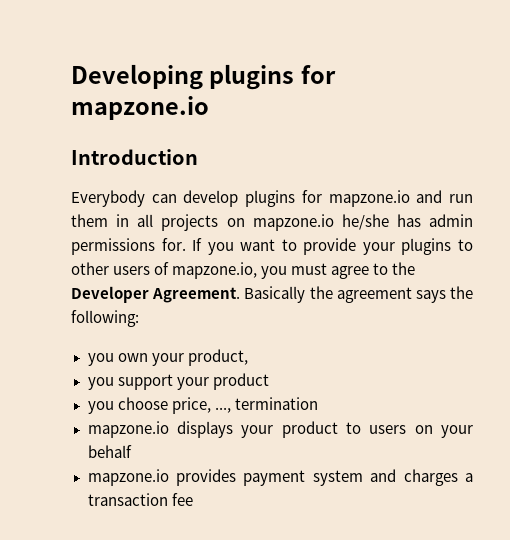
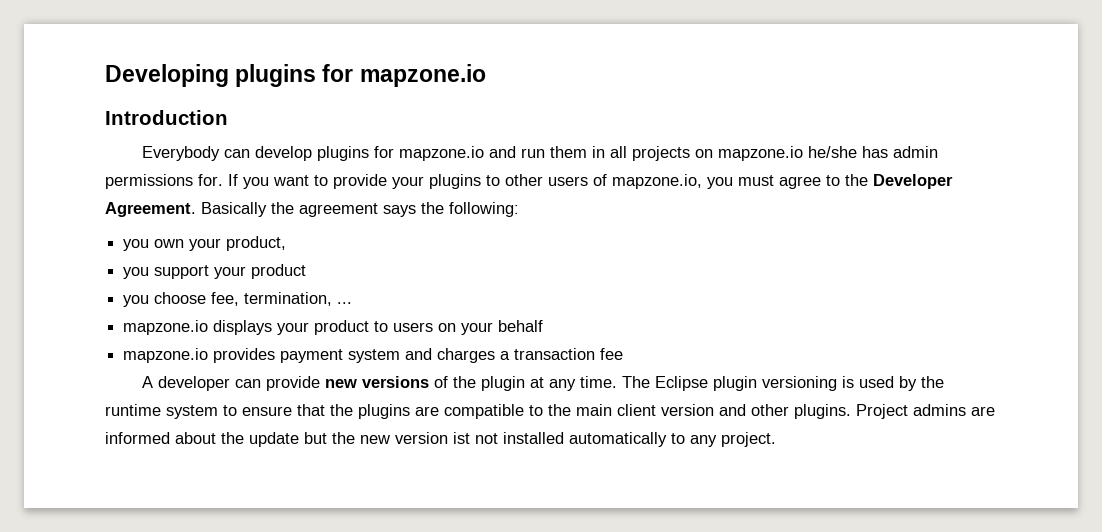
- you choose price, ..., termination
+ you choose fee, termination, ...
+ A developer can provide new versions of the plugin at any time. The Eclipse plugin versioning is used by the runtime system to ensure that the plugins are compatible to the main client version and other plugins. Project admins are informed about the update but the new version ist not installed automatically to any project.

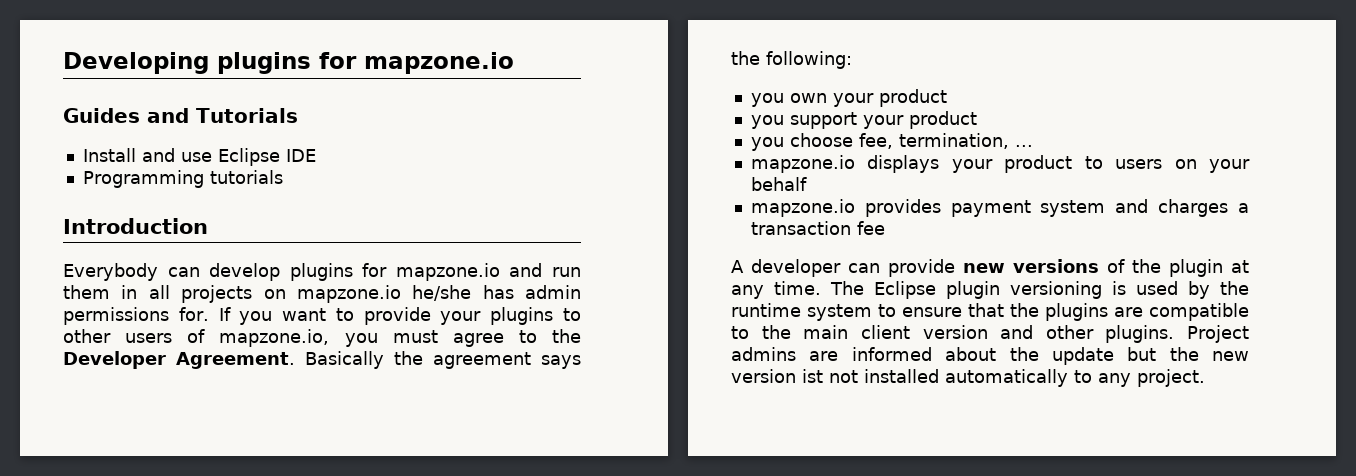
+ Guides and Tutorials
+ Install and use Eclipse IDE
+ Programming tutorials
- you own your product,
+ you own your product

